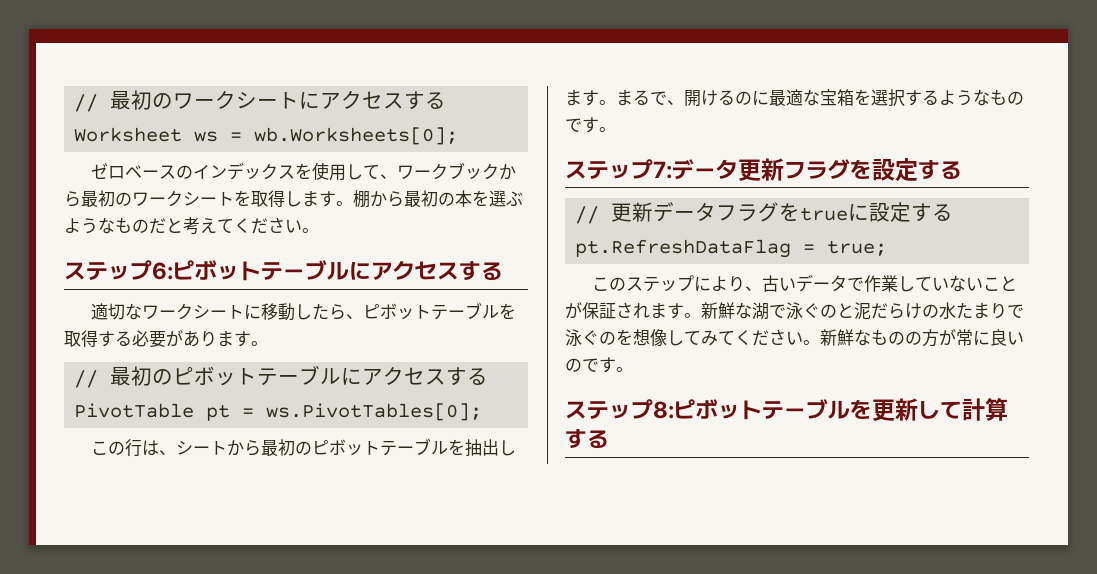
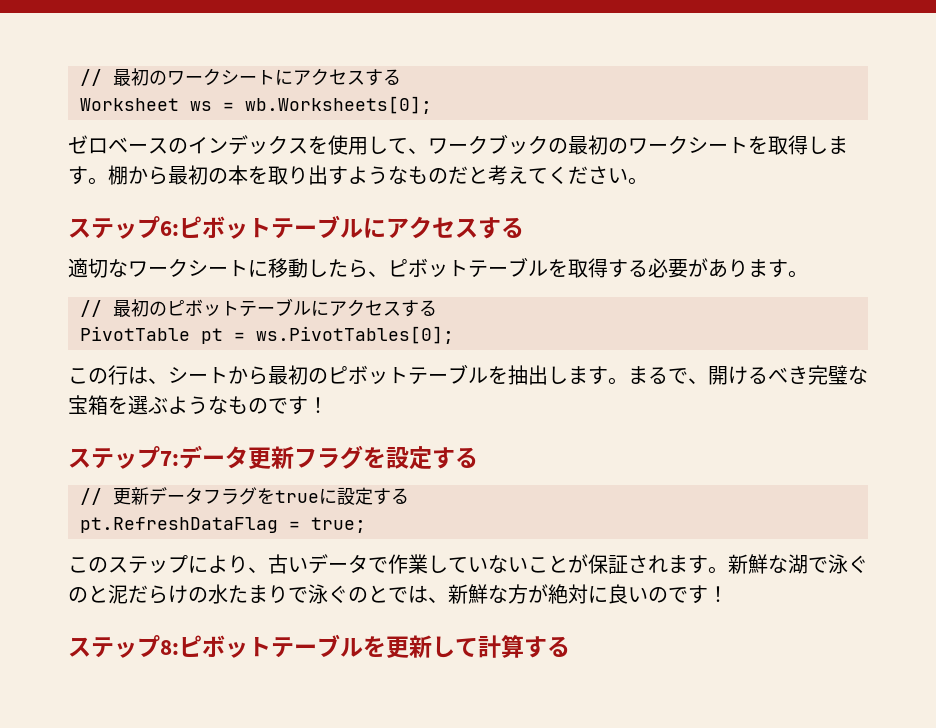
- ゼロベースのインデックスを使用して、ワークブックから最初のワークシートを取得します。
+ ゼロベースのインデックスを使用して、ワークブックの最初のワークシートを取得します。
- 棚から最初の本を選ぶようなものだと考えてください。
+ 棚から最初の本を取り出すようなものだと考えてください。
- まるで、開けるのに最適な宝箱を選択するようなものです。
+ まるで、開けるべき完璧な宝箱を選ぶようなものです！
- 新鮮な湖で泳ぐのと泥だらけの水たまりで泳ぐのを想像してみてください。新鮮なものの方が常に良いのです。
+ 新鮮な湖で泳ぐのと泥だらけの水たまりで泳ぐのとでは、新鮮な方が絶対に良いのです！

